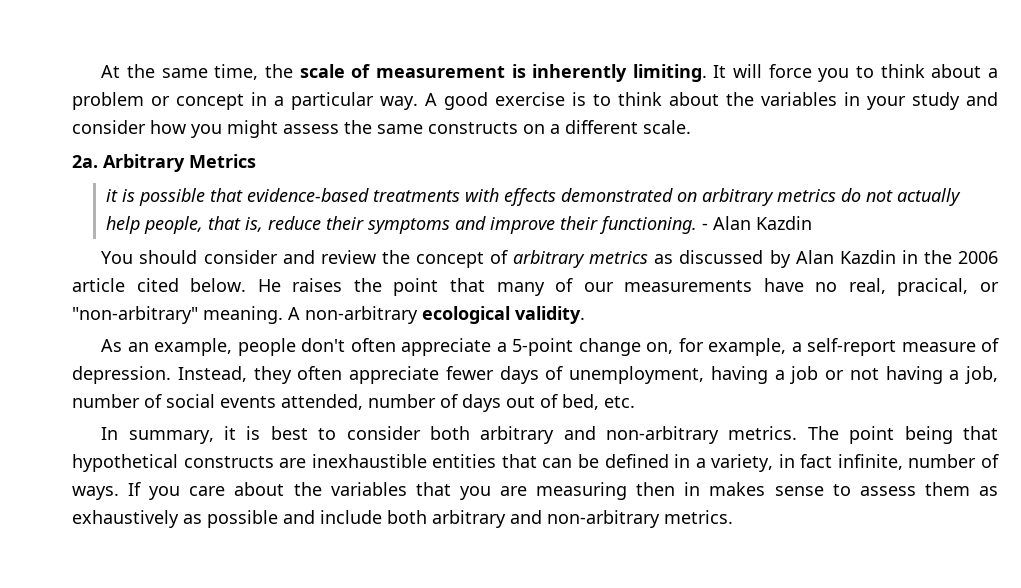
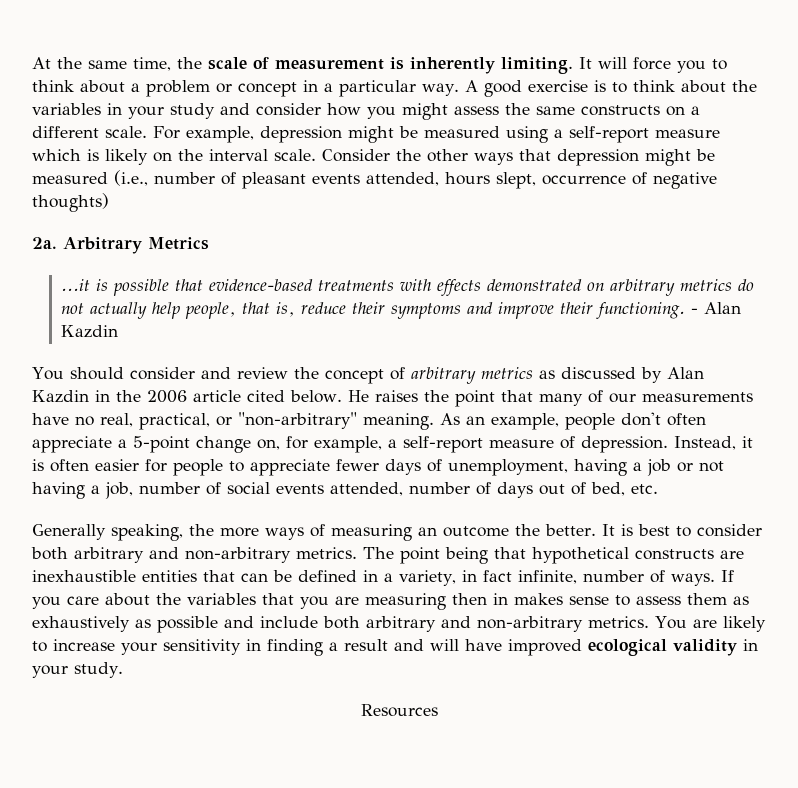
+ For example, depression might be measured using a self-report measure which is likely on the interval scale. Consider the other ways that depression might be measured (i.e., number of pleasant events attended, hours slept, occurrence of negative thoughts)
- it is possible that evidence-based treatments with effects demonstrated on arbitrary metrics do not actually help people, that is, reduce their symptoms and improve their functioning.
+ ...it is possible that evidence-based treatments with effects demonstrated on arbitrary metrics do not actually help people, that is, reduce their symptoms and improve their functioning.
- He raises the point that many of our measurements have no real, pracical, or "non-arbitrary" meaning. A non-arbitrary ecological validity.
- As an example, people don't often appreciate a 5-point change on, for example, a self-report measure of depression.
+ He raises the point that many of our measurements have no real, practical, or "non-arbitrary" meaning. As an example, people don't often appreciate a 5-point change on, for example, a self-report measure of depression.
- Instead, they often appreciate fewer days of unemployment, having a job or not having a job, number of social events attended, number of days out of bed, etc.
+ Instead, it is often easier for people to appreciate fewer days of unemployment, having a job or not having a job, number of social events attended, number of days out of bed, etc.
- In summary, it is best to consider both arbitrary and non-arbitrary metrics.
+ Generally speaking, the more ways of measuring an outcome the better. It is best to consider both arbitrary and non-arbitrary metrics.
+ You are likely to increase your sensitivity in finding a result and will have improved ecological validity in your study.
+ Resources

